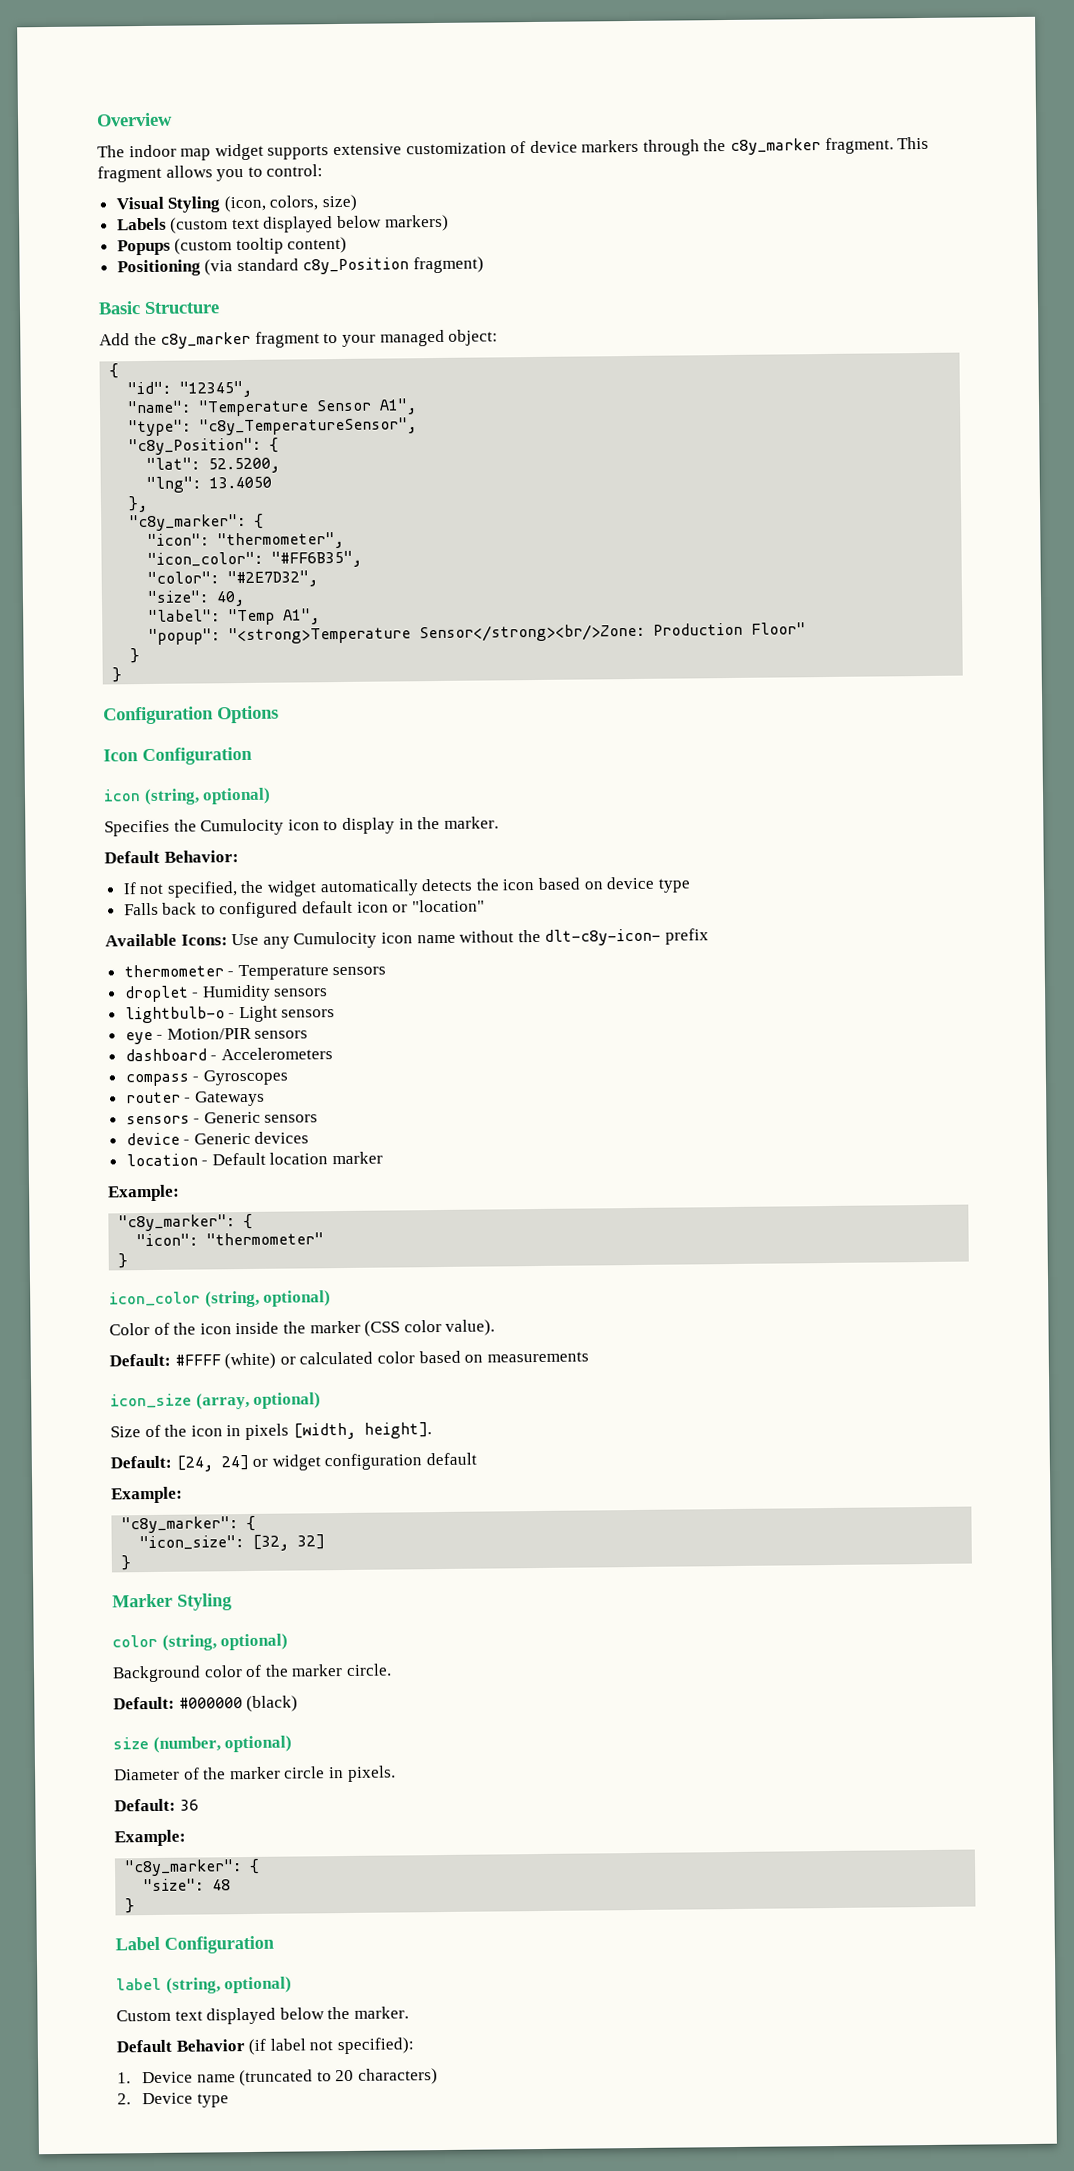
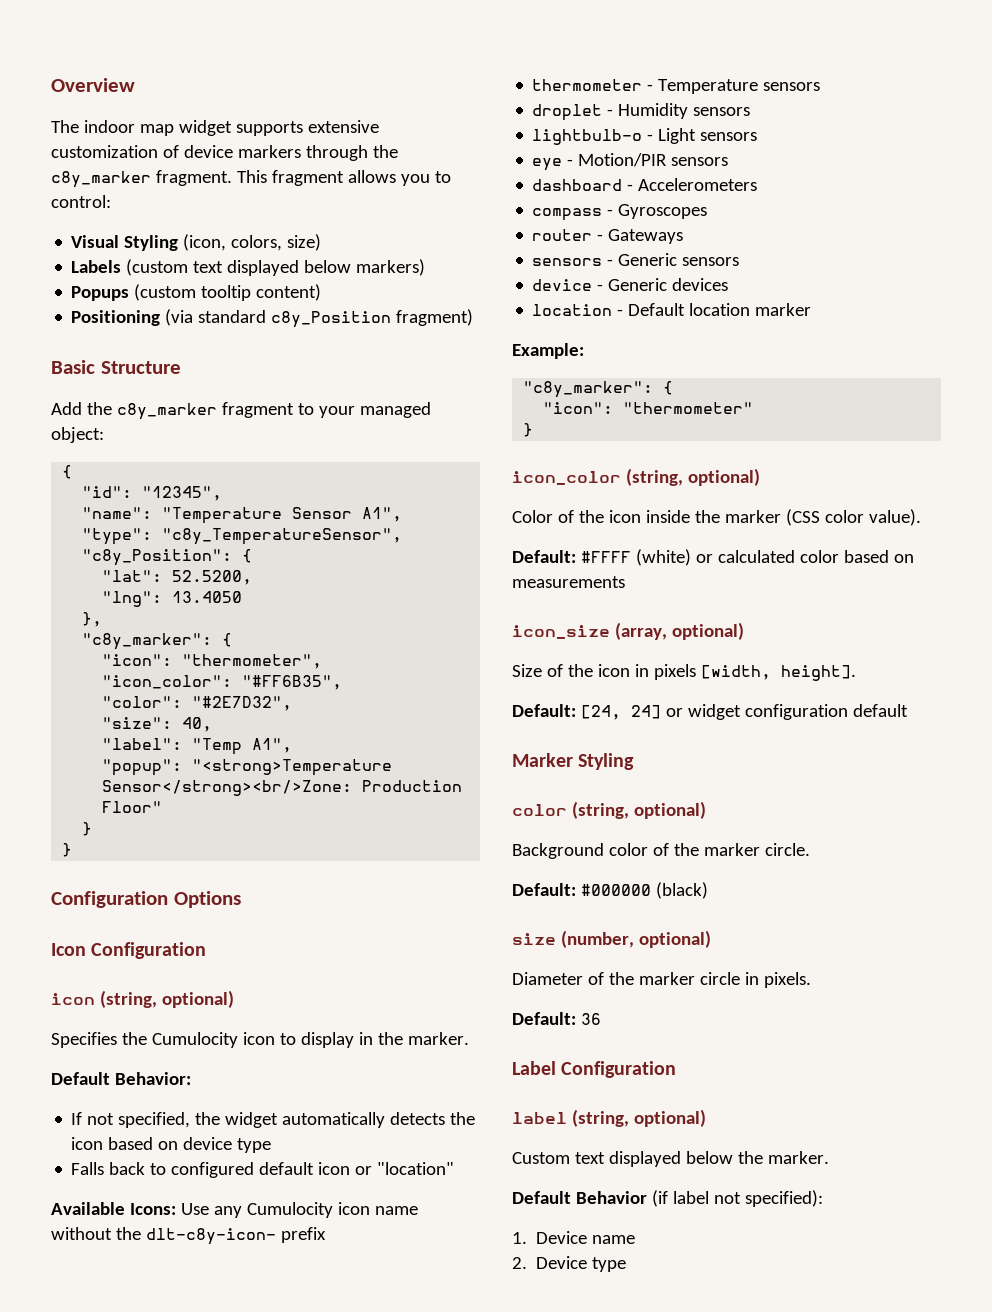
  Default: [24, 24] or widget configuration default
- Example:
- "c8y_marker": {
- "icon_size": [32, 32]
- }
  Default: 36
- Example:
- "c8y_marker": {
- "size": 48
- }
- 1. Device name (truncated to 20 characters)
+ 1. Device name

